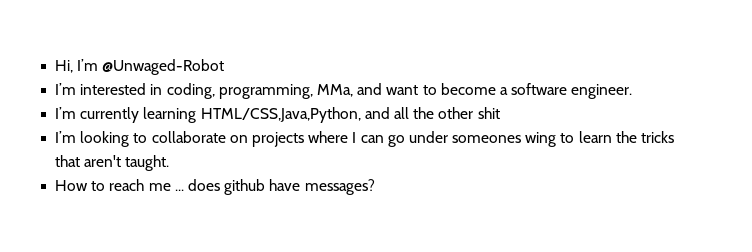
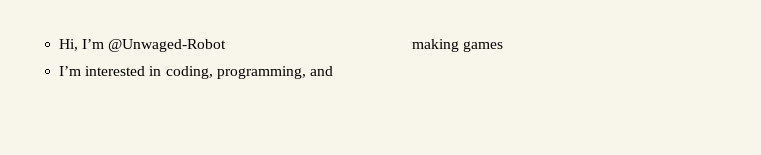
- I’m interested in coding, programming, MMa, and want to become a software engineer.
- I’m currently learning HTML/CSS,Java,Python, and all the other shit
- I’m looking to collaborate on projects where I can go under someones wing to learn the tricks that aren't taught.
- How to reach me ... does github have messages?
+ I’m interested in coding, programming, and making games

